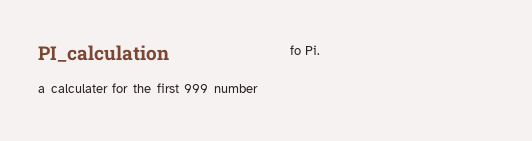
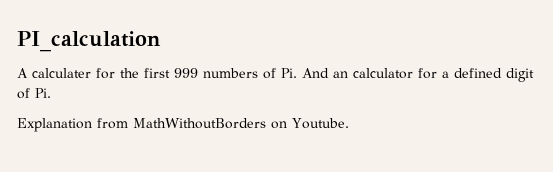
- a calculater for the first 999 number fo Pi.
+ A calculater for the first 999 numbers of Pi. And an calculator for a defined digit of Pi.
+ Explanation from MathWithoutBorders on Youtube.

